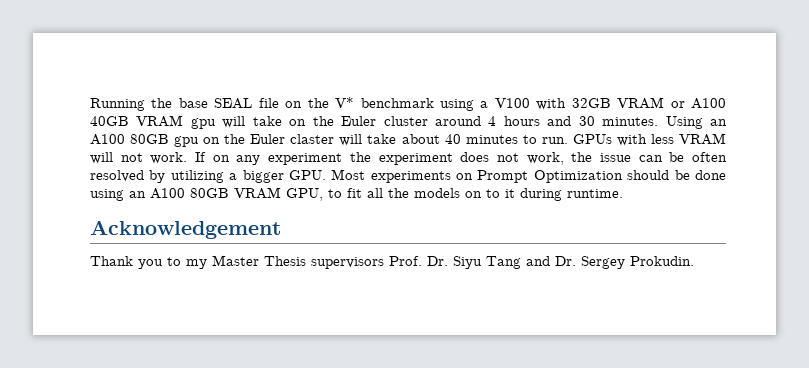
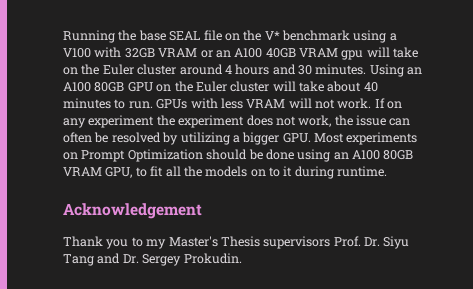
- Running the base SEAL file on the V* benchmark using a V100 with 32GB VRAM or A100 40GB VRAM gpu will take on the Euler cluster around 4 hours and 30 minutes.
+ Running the base SEAL file on the V* benchmark using a V100 with 32GB VRAM or an A100 40GB VRAM gpu will take on the Euler cluster around 4 hours and 30 minutes.
- Using an A100 80GB gpu on the Euler claster will take about 40 minutes to run.
+ Using an A100 80GB GPU on the Euler cluster will take about 40 minutes to run.
- If on any experiment the experiment does not work, the issue can be often resolved by utilizing a bigger GPU. Most experiments on Prompt Optimization should be done using an A100 80GB VRAM GPU, to fit all the models on to it during runtime.
+ If on any experiment the experiment does not work, the issue can often be resolved by utilizing a bigger GPU. Most experiments on Prompt Optimization should be done using an A100 80GB VRAM GPU, to fit all the models on to it during runtime.
- Thank you to my Master Thesis supervisors Prof. Dr. Siyu Tang and Dr. Sergey Prokudin.
+ Thank you to my Master's Thesis supervisors Prof. Dr. Siyu Tang and Dr. Sergey Prokudin.

